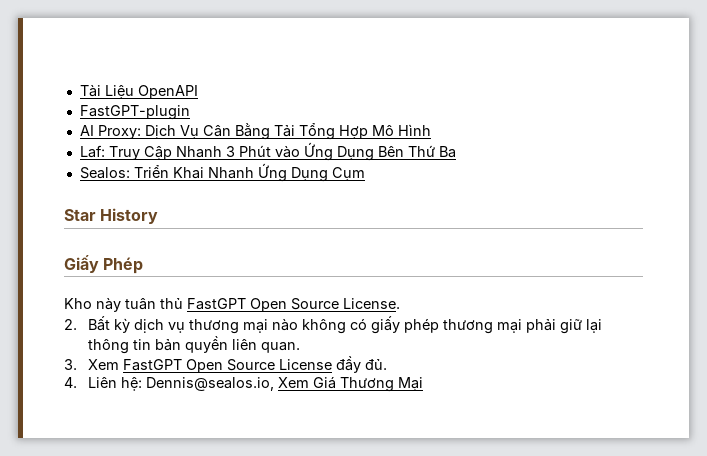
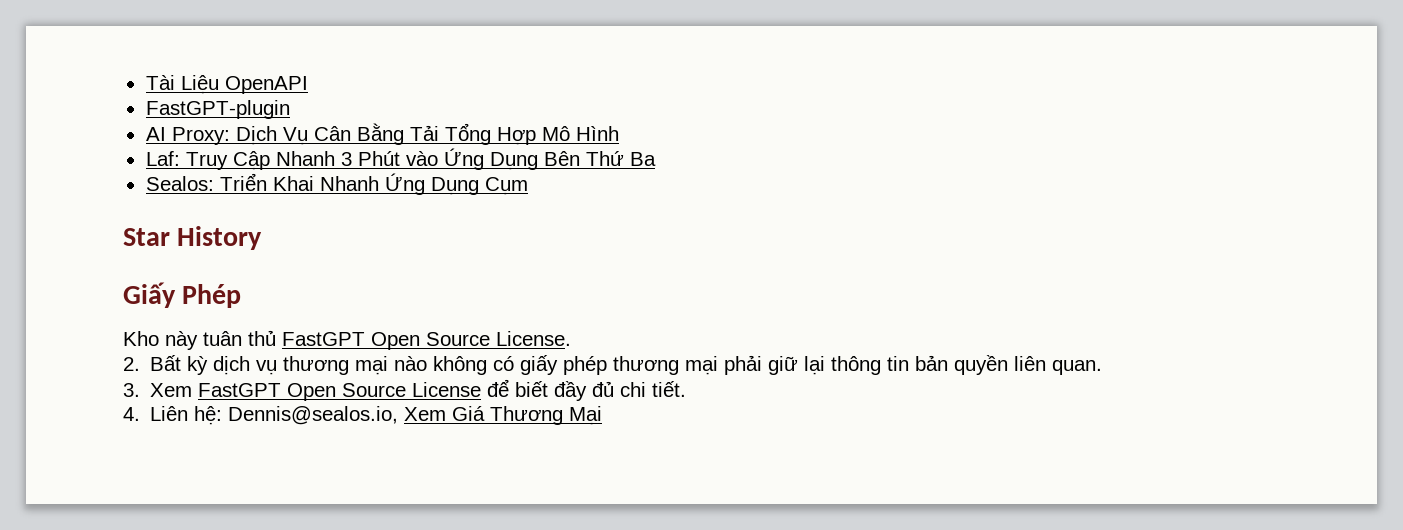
- 3. Xem FastGPT Open Source License đầy đủ.
+ 3. Xem FastGPT Open Source License để biết đầy đủ chi tiết.

